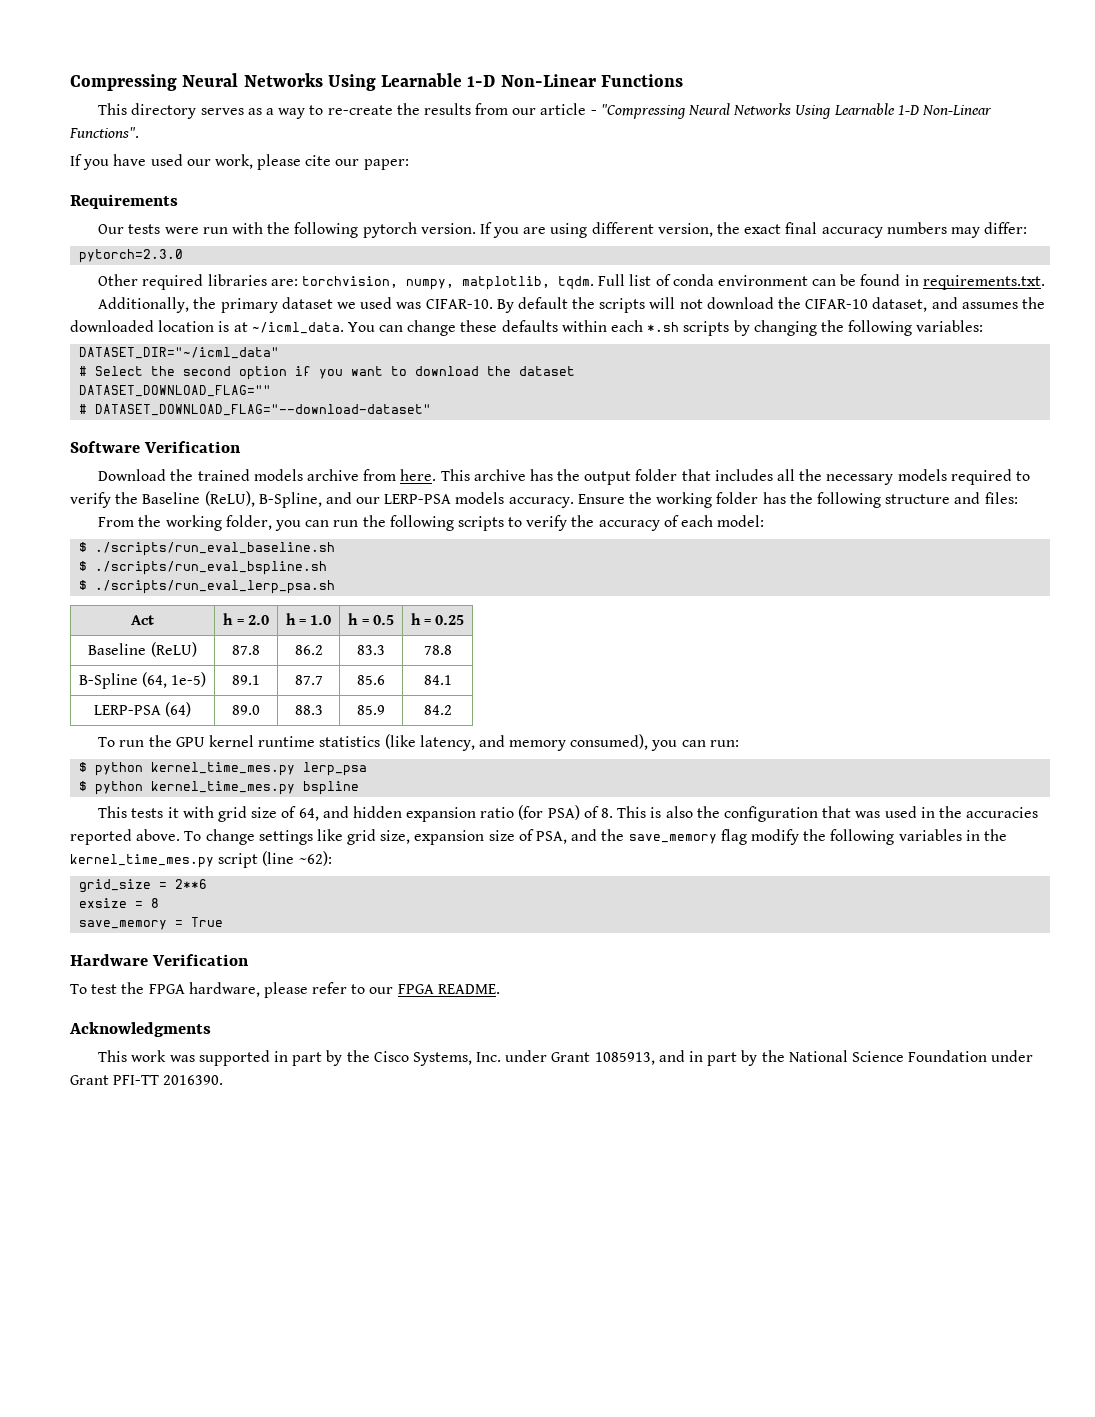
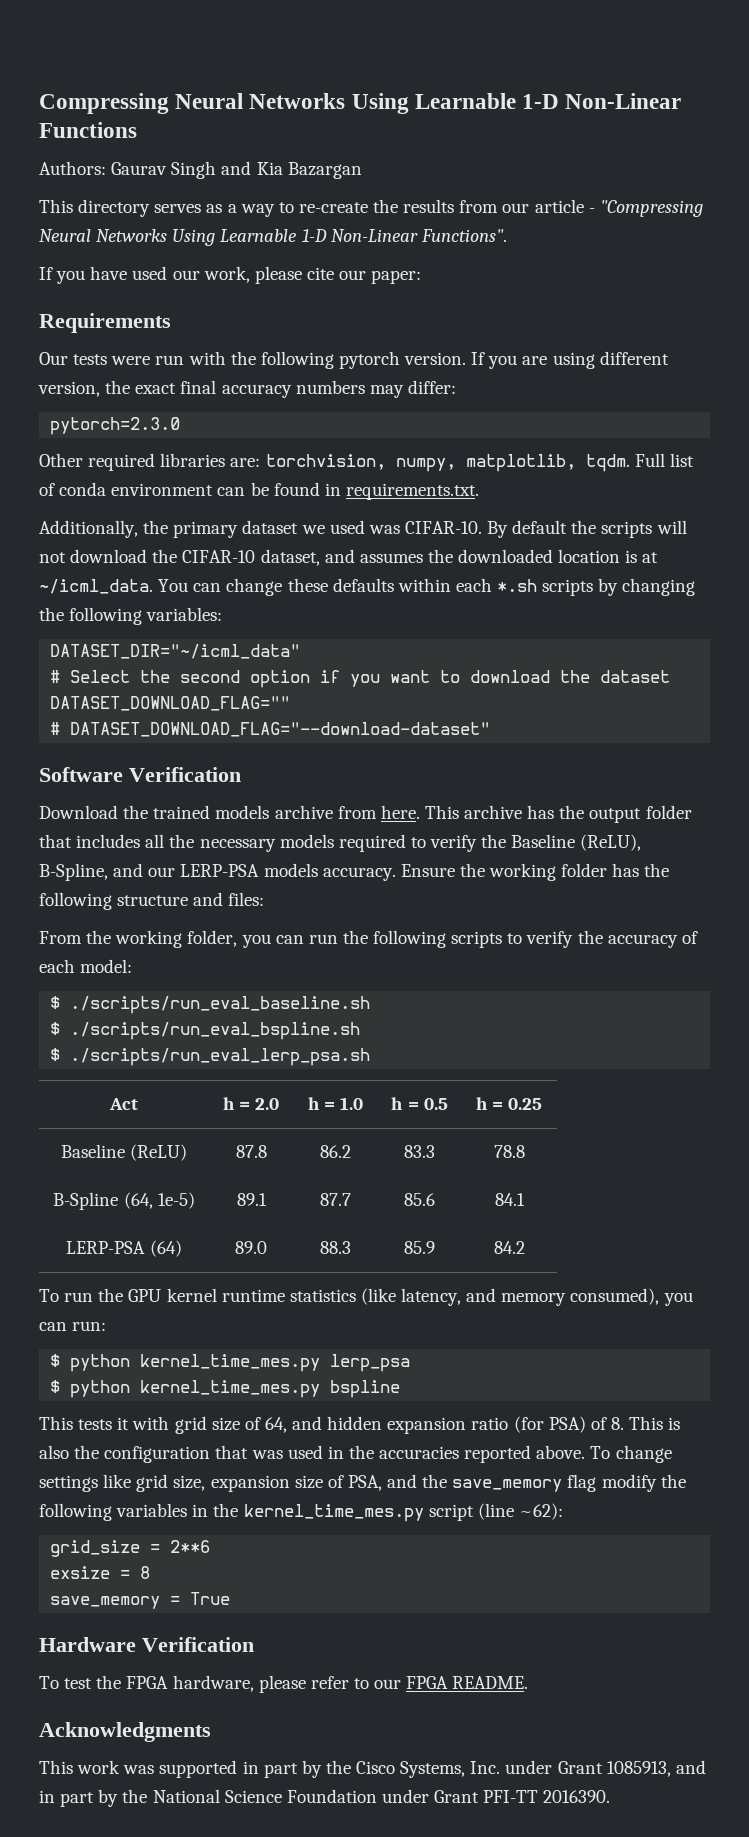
+ Authors: Gaurav Singh and Kia Bazargan

